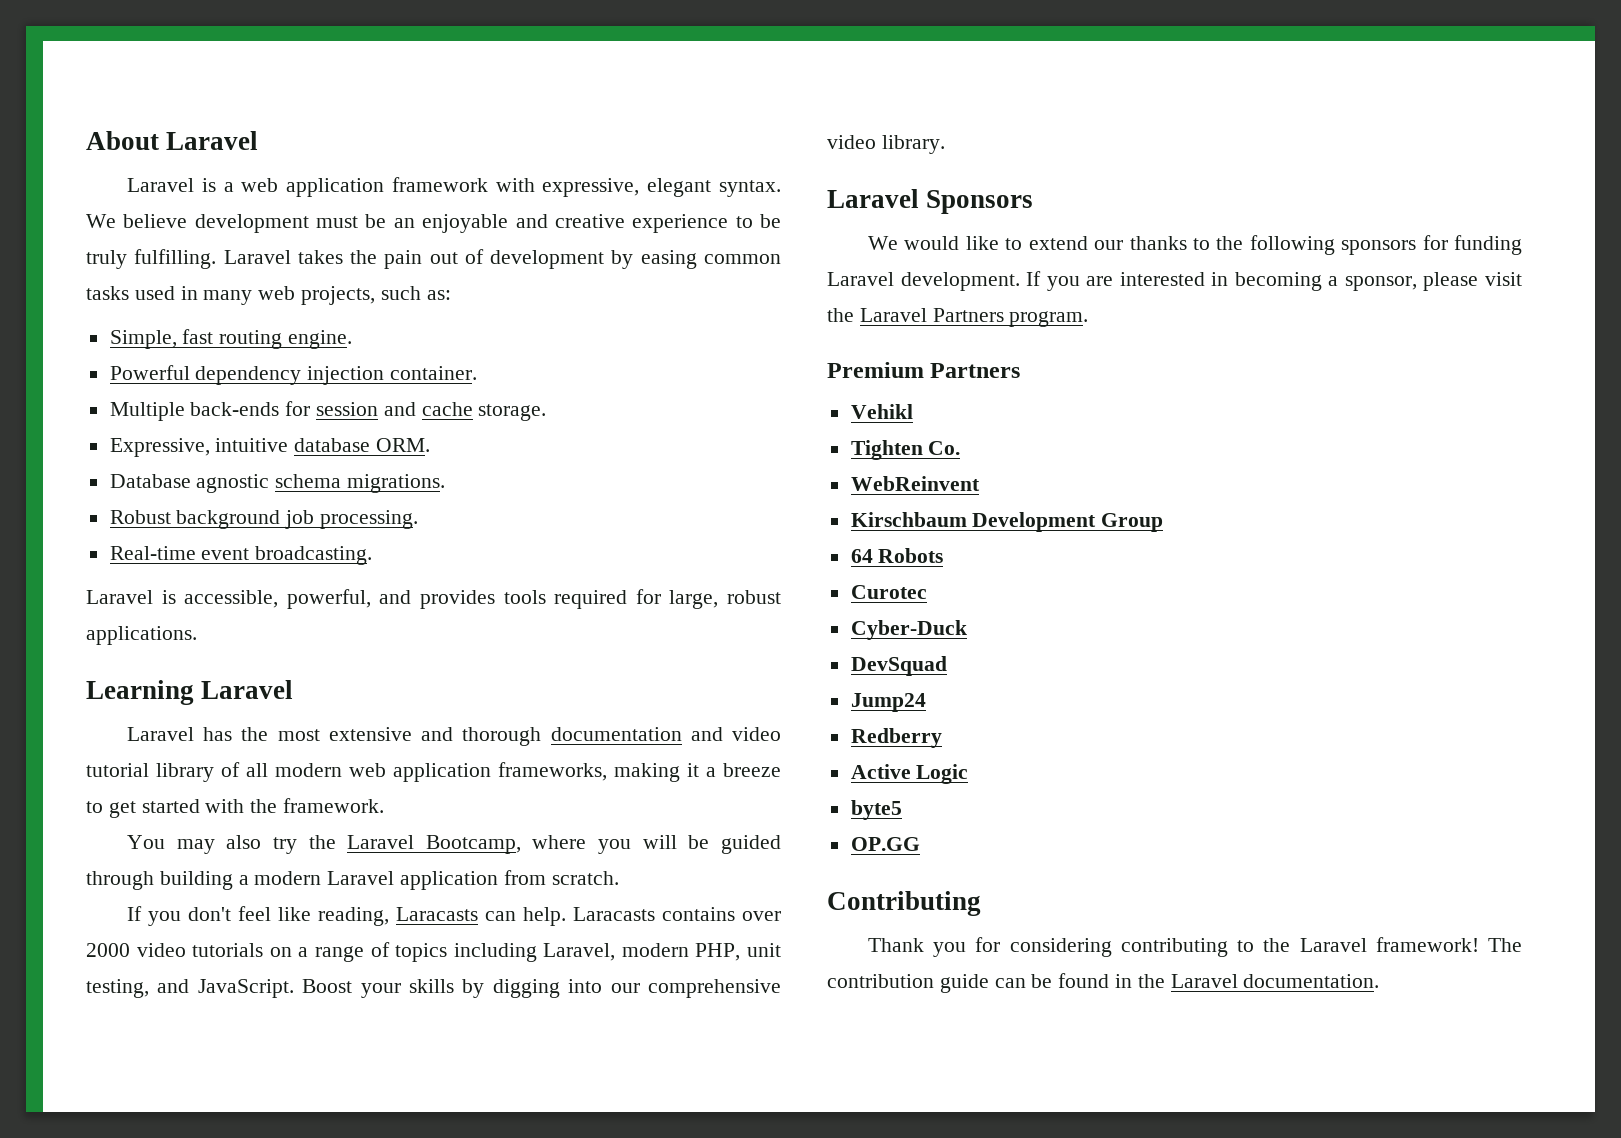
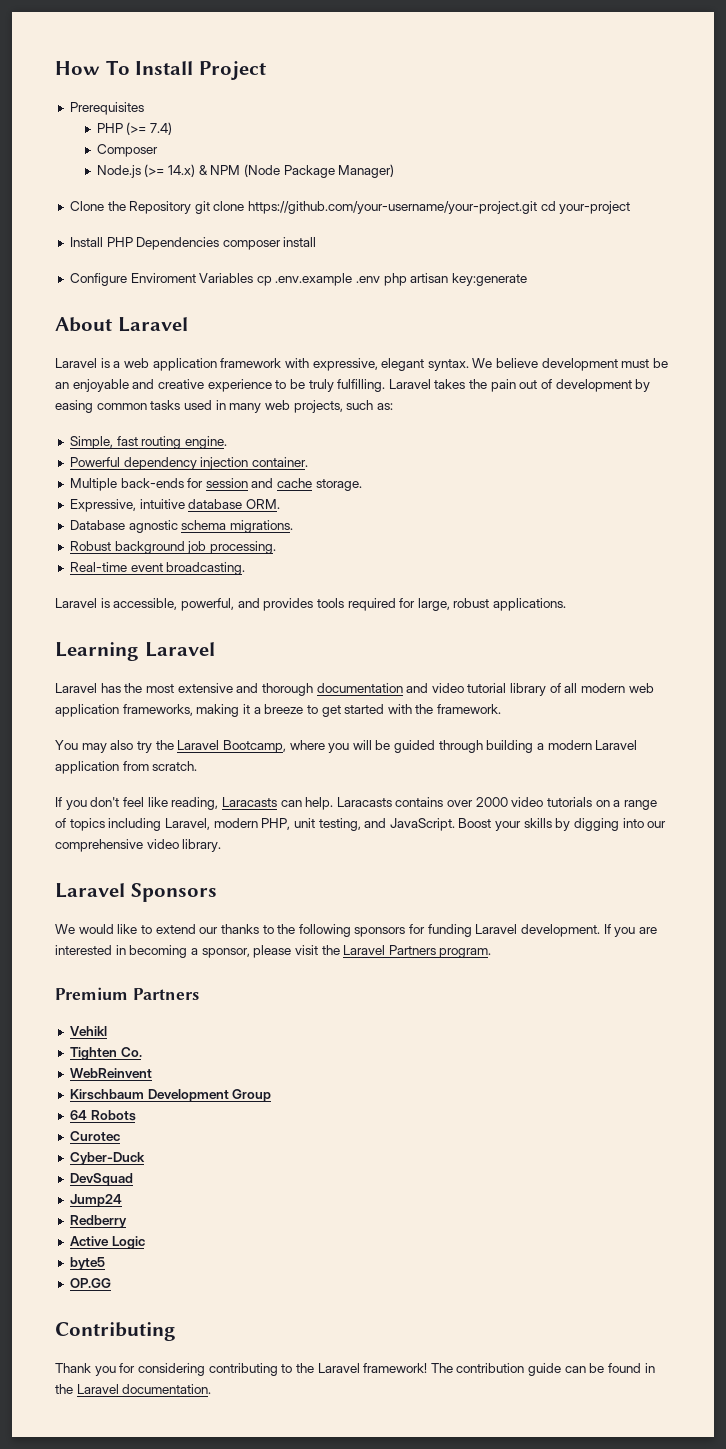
+ How To Install Project
+ Prerequisites
+ PHP (>= 7.4)
+ Composer
+ Node.js (>= 14.x) & NPM (Node Package Manager)
+ Clone the Repository git clone https://github.com/your-username/your-project.git cd your-project
+ Install PHP Dependencies composer install
+ Configure Enviroment Variables cp .env.example .env php artisan key:generate

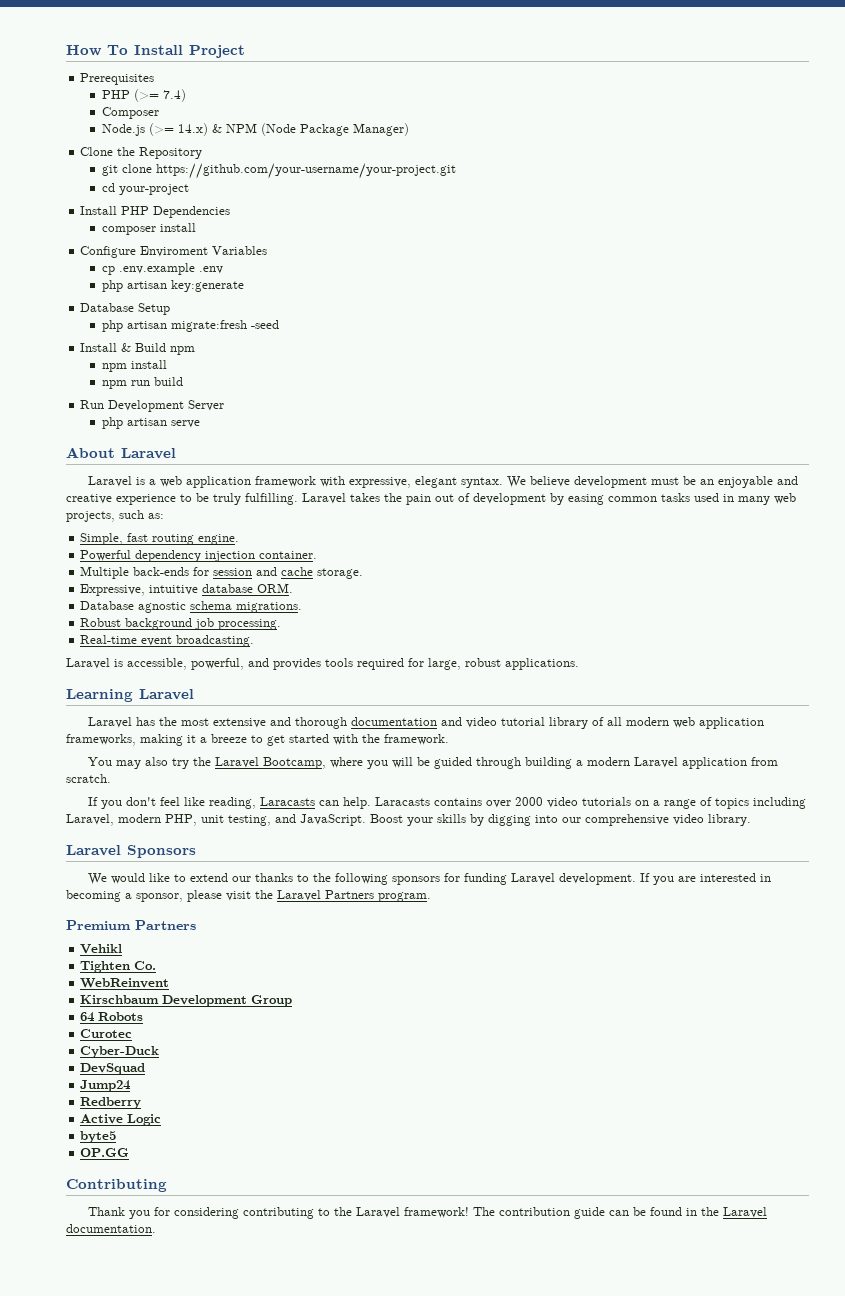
- Clone the Repository git clone https://github.com/your-username/your-project.git cd your-project
+ Clone the Repository
+ git clone https://github.com/your-username/your-project.git
+ cd your-project
- Install PHP Dependencies composer install
+ Install PHP Dependencies
+ composer install
- Configure Enviroment Variables cp .env.example .env php artisan key:generate
+ Configure Enviroment Variables
+ cp .env.example .env
+ php artisan key:generate
+ Database Setup
+ php artisan migrate:fresh -seed
+ Install & Build npm
+ npm install
+ npm run build
+ Run Development Server
+ php artisan serve

